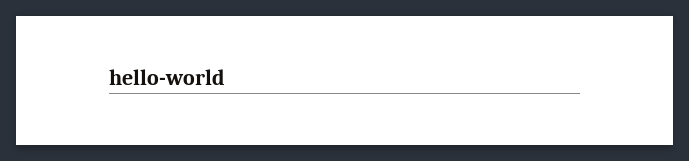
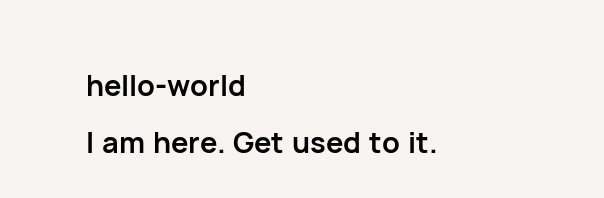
+ I am here. Get used to it.

